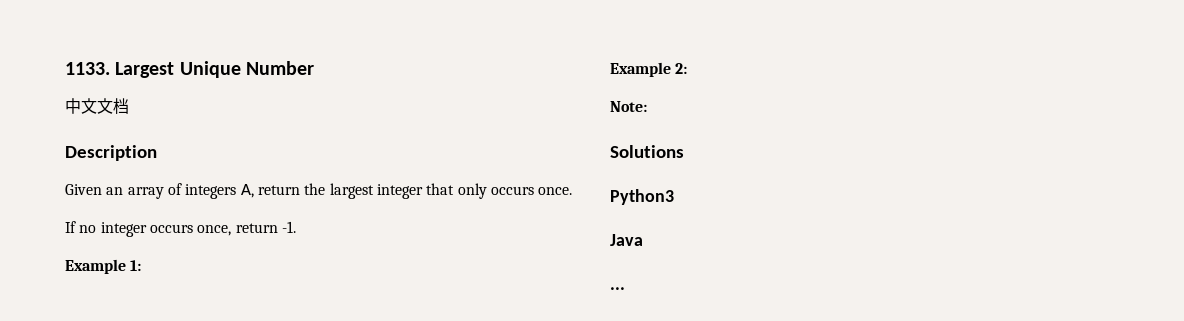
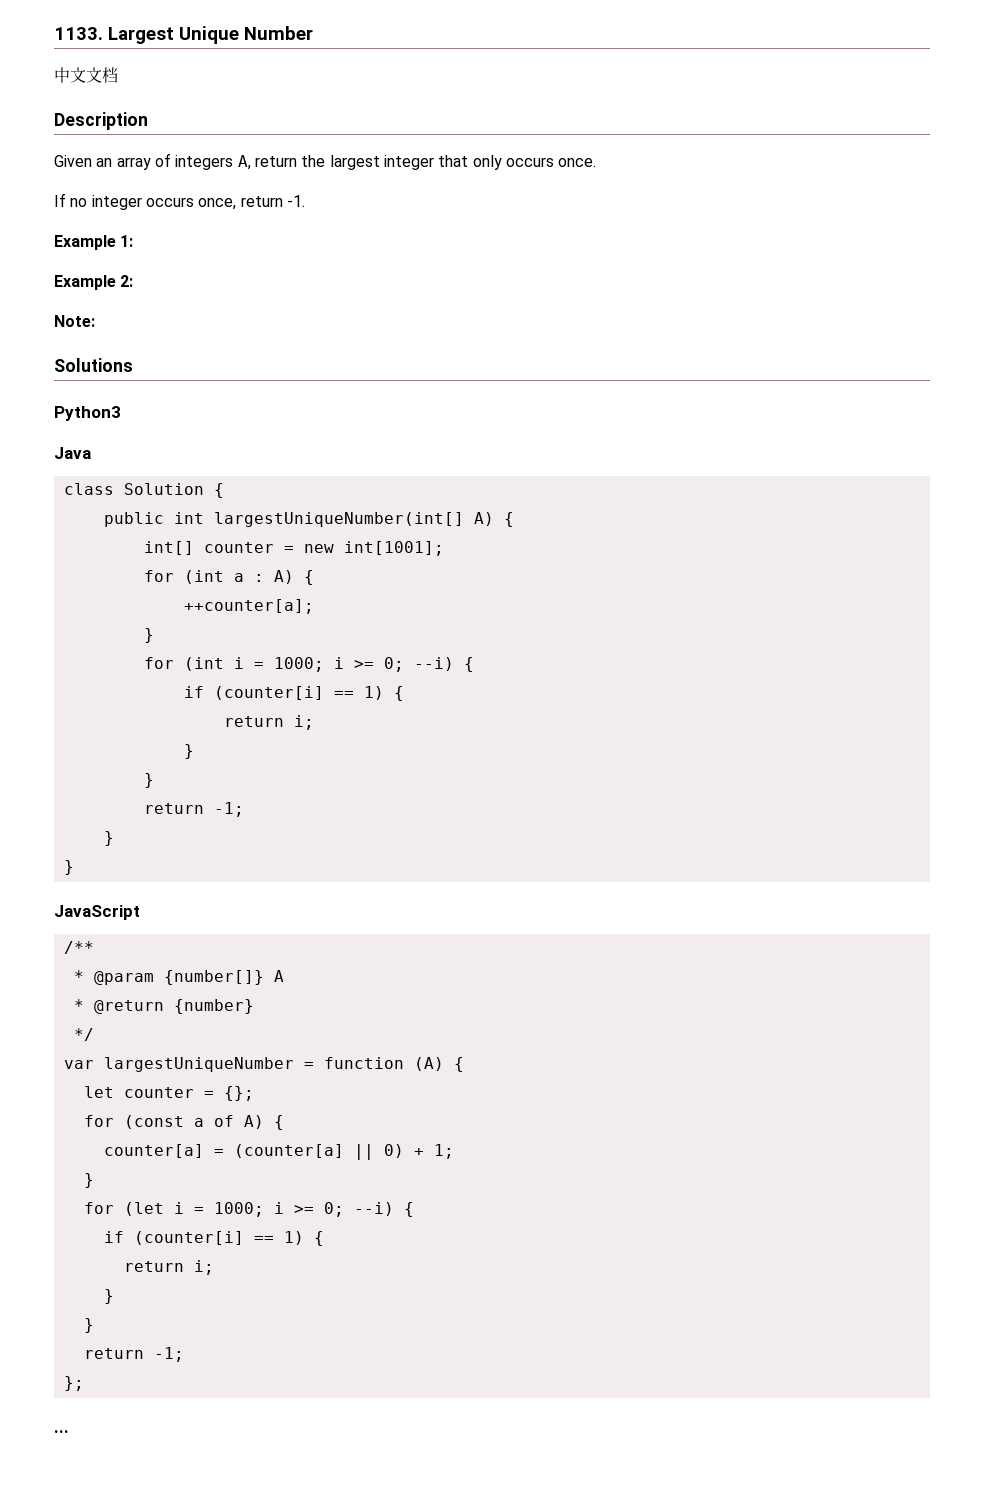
+ class Solution {
+ public int largestUniqueNumber(int[] A) {
+ int[] counter = new int[1001];
+ for (int a : A) {
+ ++counter[a];
+ }
+ for (int i = 1000; i >= 0; --i) {
+ if (counter[i] == 1) {
+ return i;
+ }
+ }
+ return -1;
+ }
+ }
+ JavaScript
+ /**
+ * @param {number[]} A
+ * @return {number}
+ */
+ var largestUniqueNumber = function (A) {
+ let counter = {};
+ for (const a of A) {
+ counter[a] = (counter[a] || 0) + 1;
+ }
+ for (let i = 1000; i >= 0; --i) {
+ if (counter[i] == 1) {
+ return i;
+ }
+ }
+ return -1;
+ };

